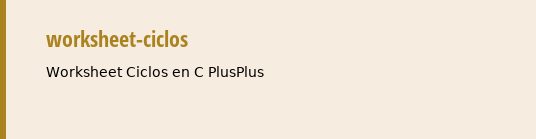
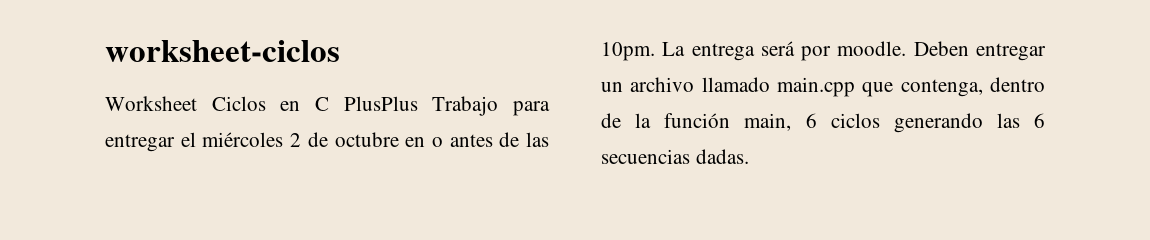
- Worksheet Ciclos en C PlusPlus
+ Worksheet Ciclos en C PlusPlus Trabajo para entregar el miércoles 2 de octubre en o antes de las 10pm. La entrega será por moodle. Deben entregar un archivo llamado main.cpp que contenga, dentro de la función main, 6 ciclos generando las 6 secuencias dadas.

